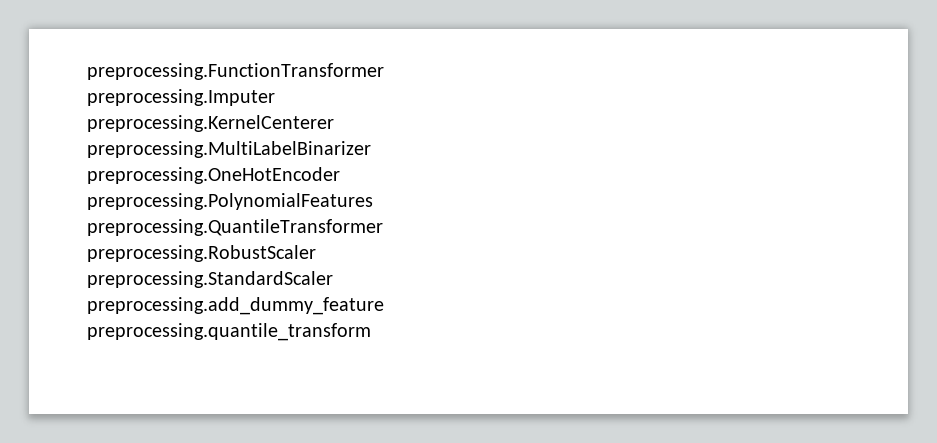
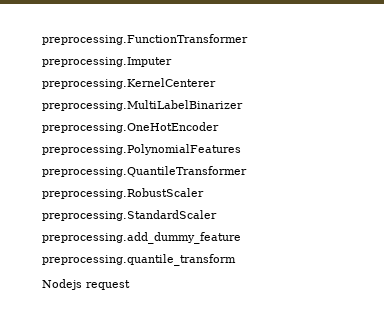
+ Nodejs request

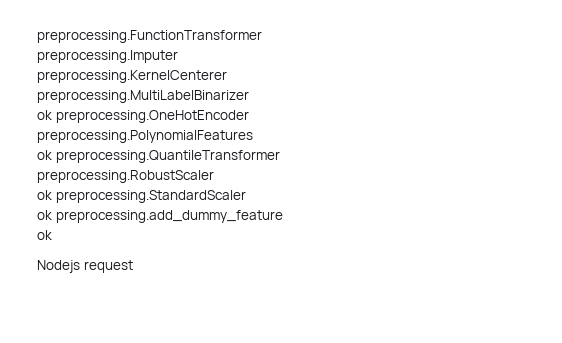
- preprocessing.OneHotEncoder
+ ok preprocessing.OneHotEncoder
- preprocessing.QuantileTransformer
+ ok preprocessing.QuantileTransformer
- preprocessing.StandardScaler
+ ok preprocessing.StandardScaler
- preprocessing.add_dummy_feature
- preprocessing.quantile_transform
+ ok preprocessing.add_dummy_feature
+ ok

